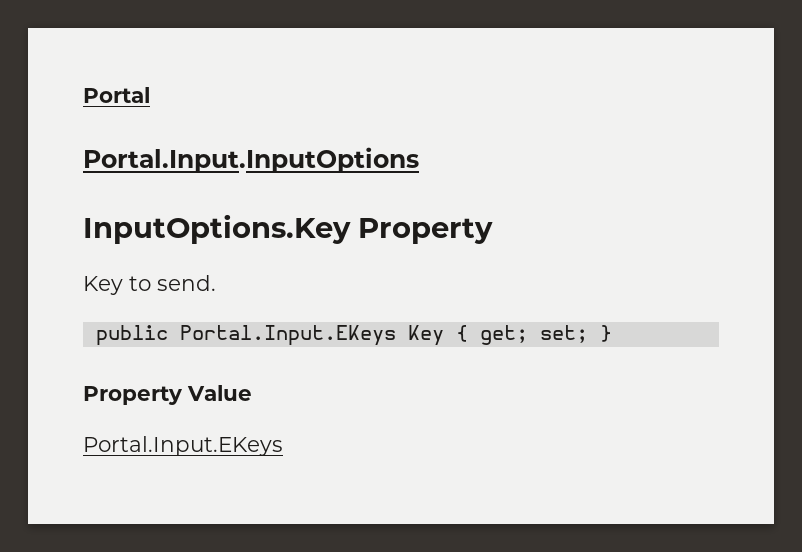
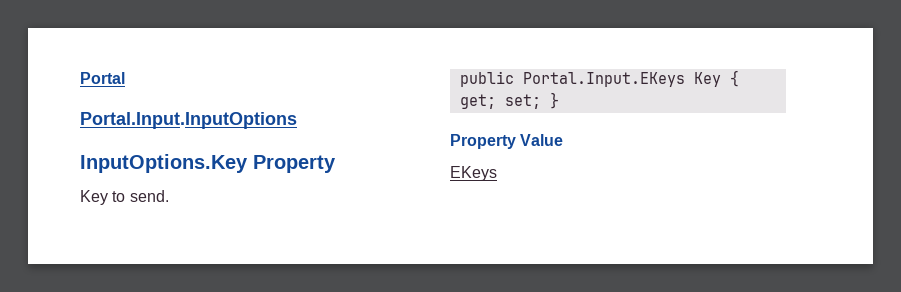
  Property Value
- Portal.Input.EKeys
+ EKeys

